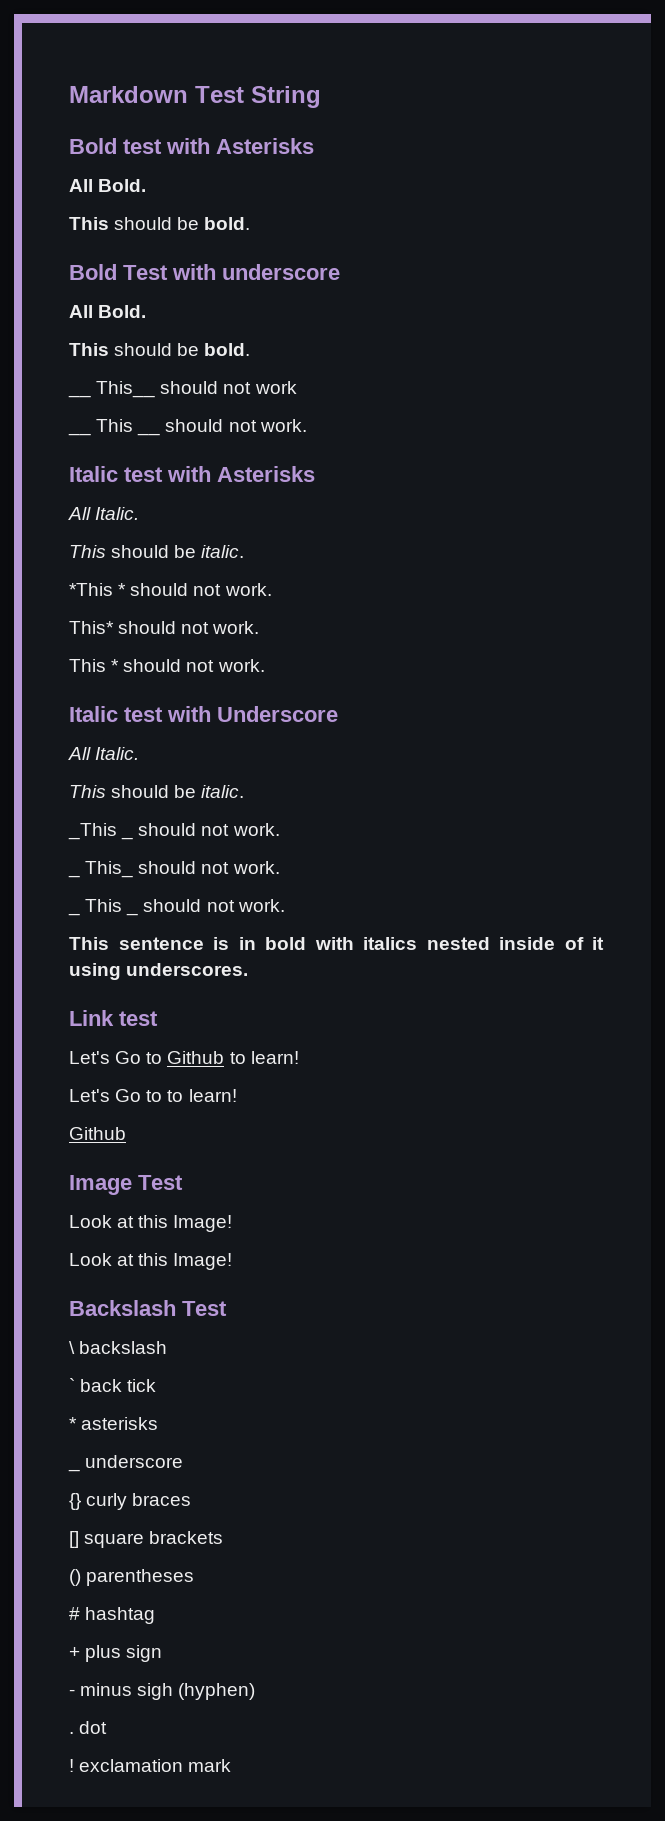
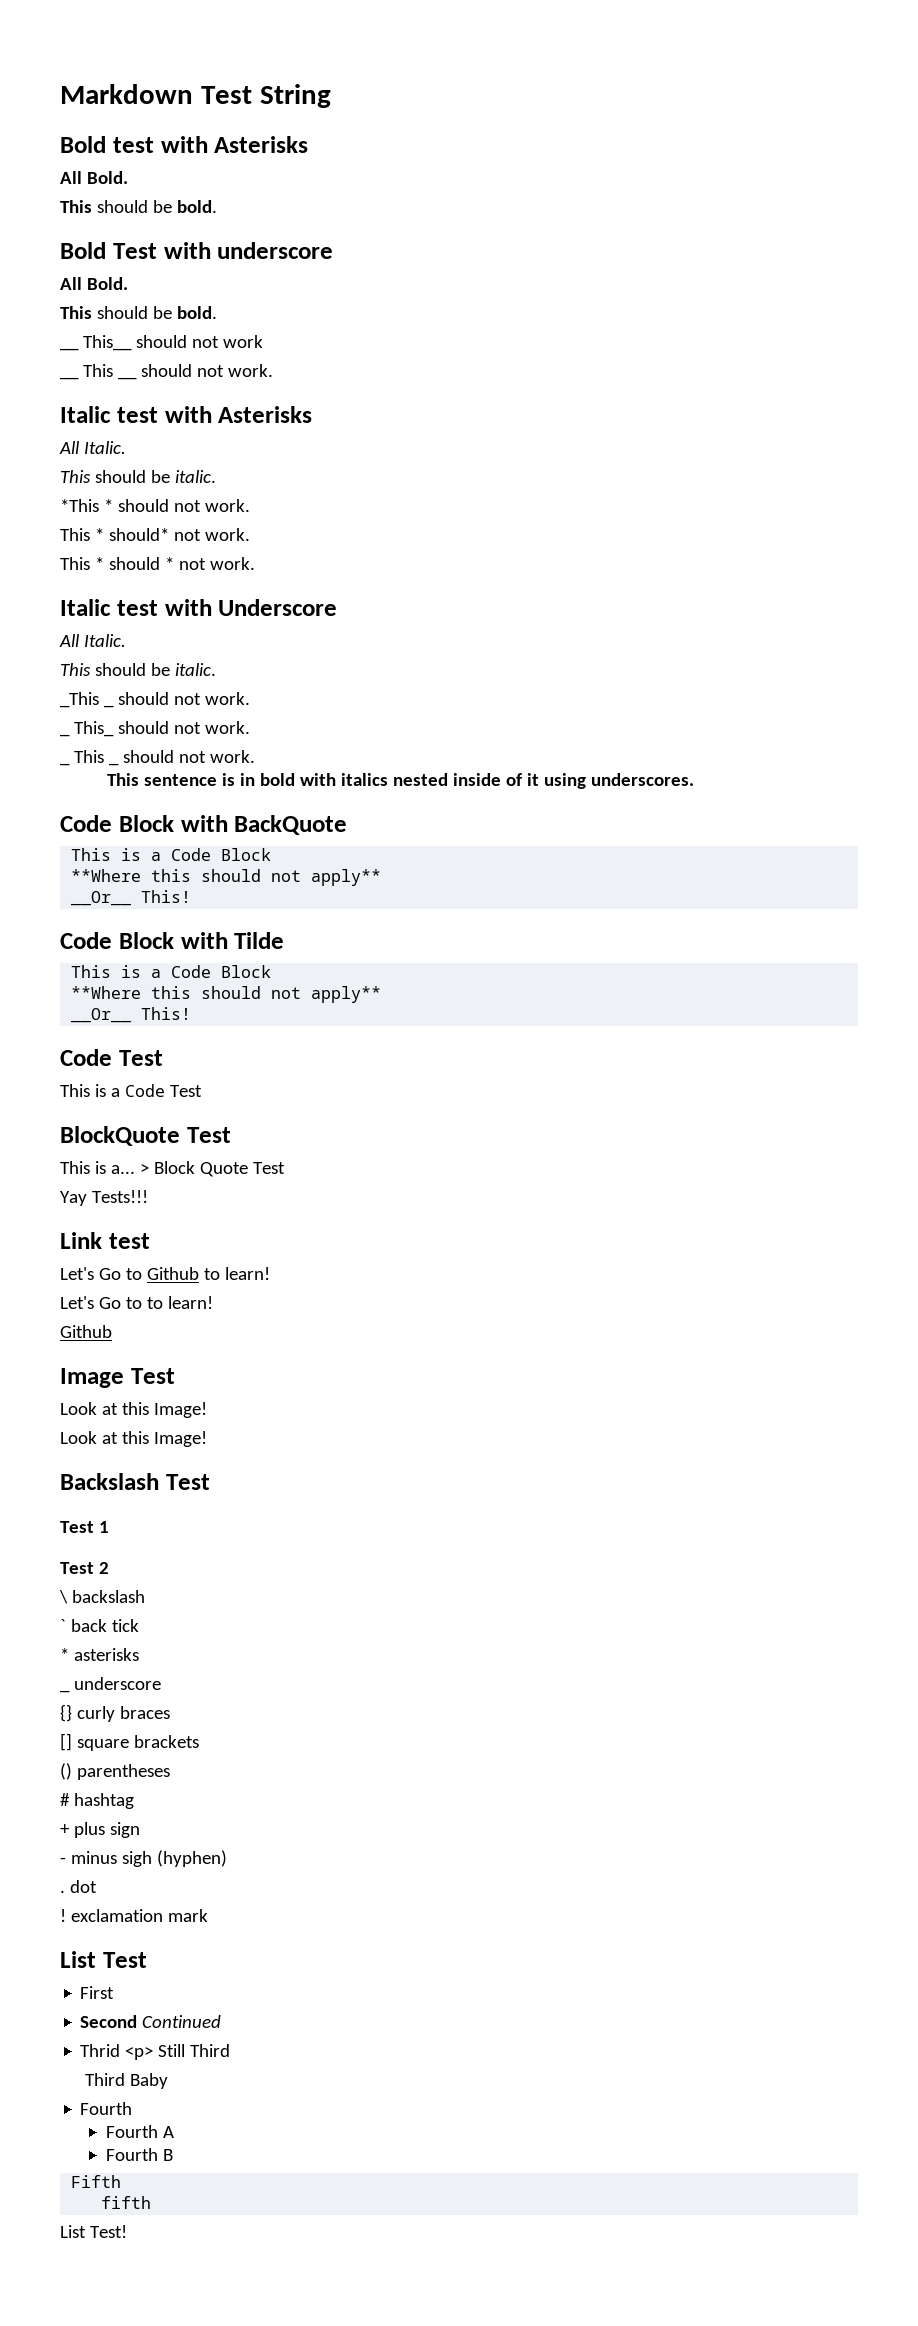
- This* should not work.
+ This * should* not work.
- This * should not work.
+ This * should * not work.
+ Code Block with BackQuote
+ This is a Code Block
+ **Where this should not apply**
+ __Or__ This!
+ Code Block with Tilde
+ This is a Code Block
+ **Where this should not apply**
+ __Or__ This!
+ Code Test
+ This is a Code Test
+ BlockQuote Test
+ This is a... > Block Quote Test
+ Yay Tests!!!
+ Test 1
+ Test 2
+ List Test
+ First
+ Second Continued
+ Thrid <p> Still Third
+ Third Baby
+ Fourth
+ Fourth A
+ Fourth B
+ Fifth
+ fifth
+ List Test!

